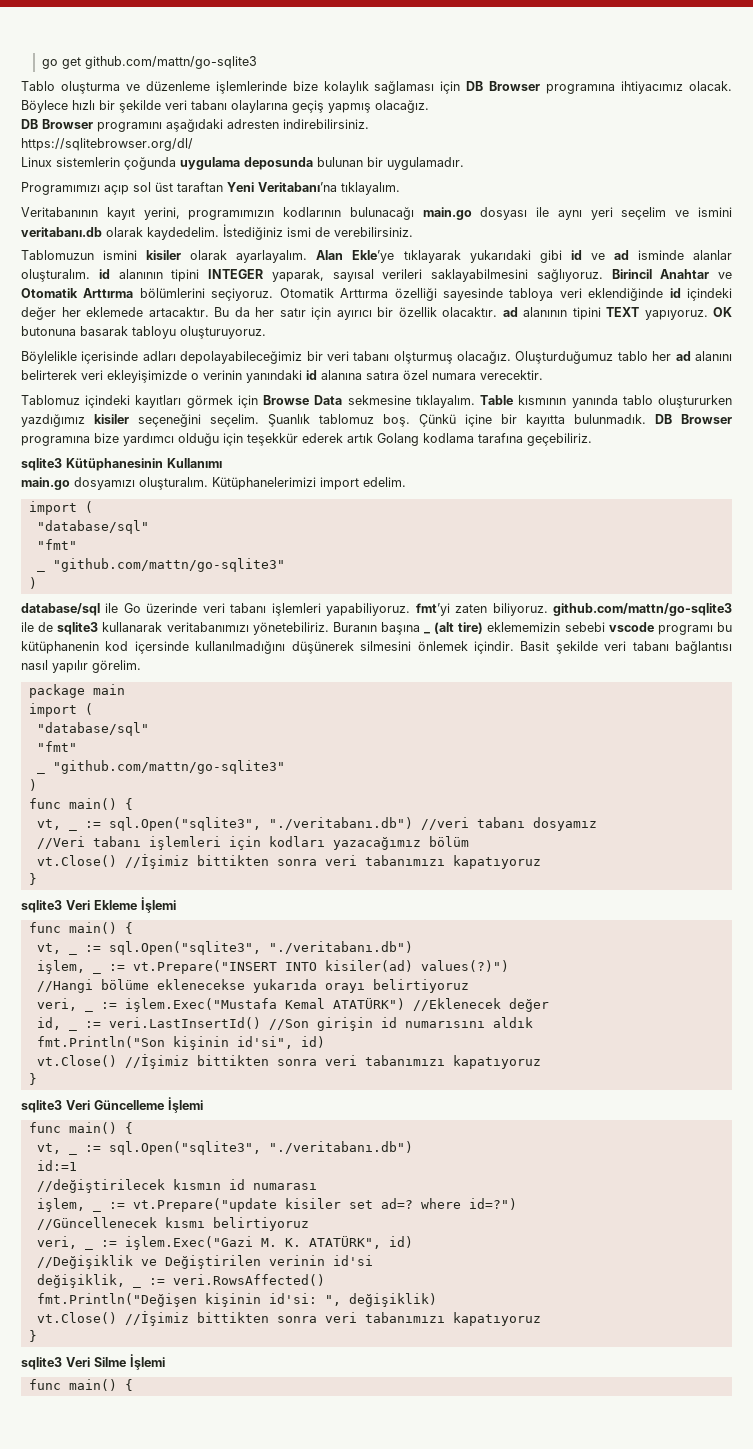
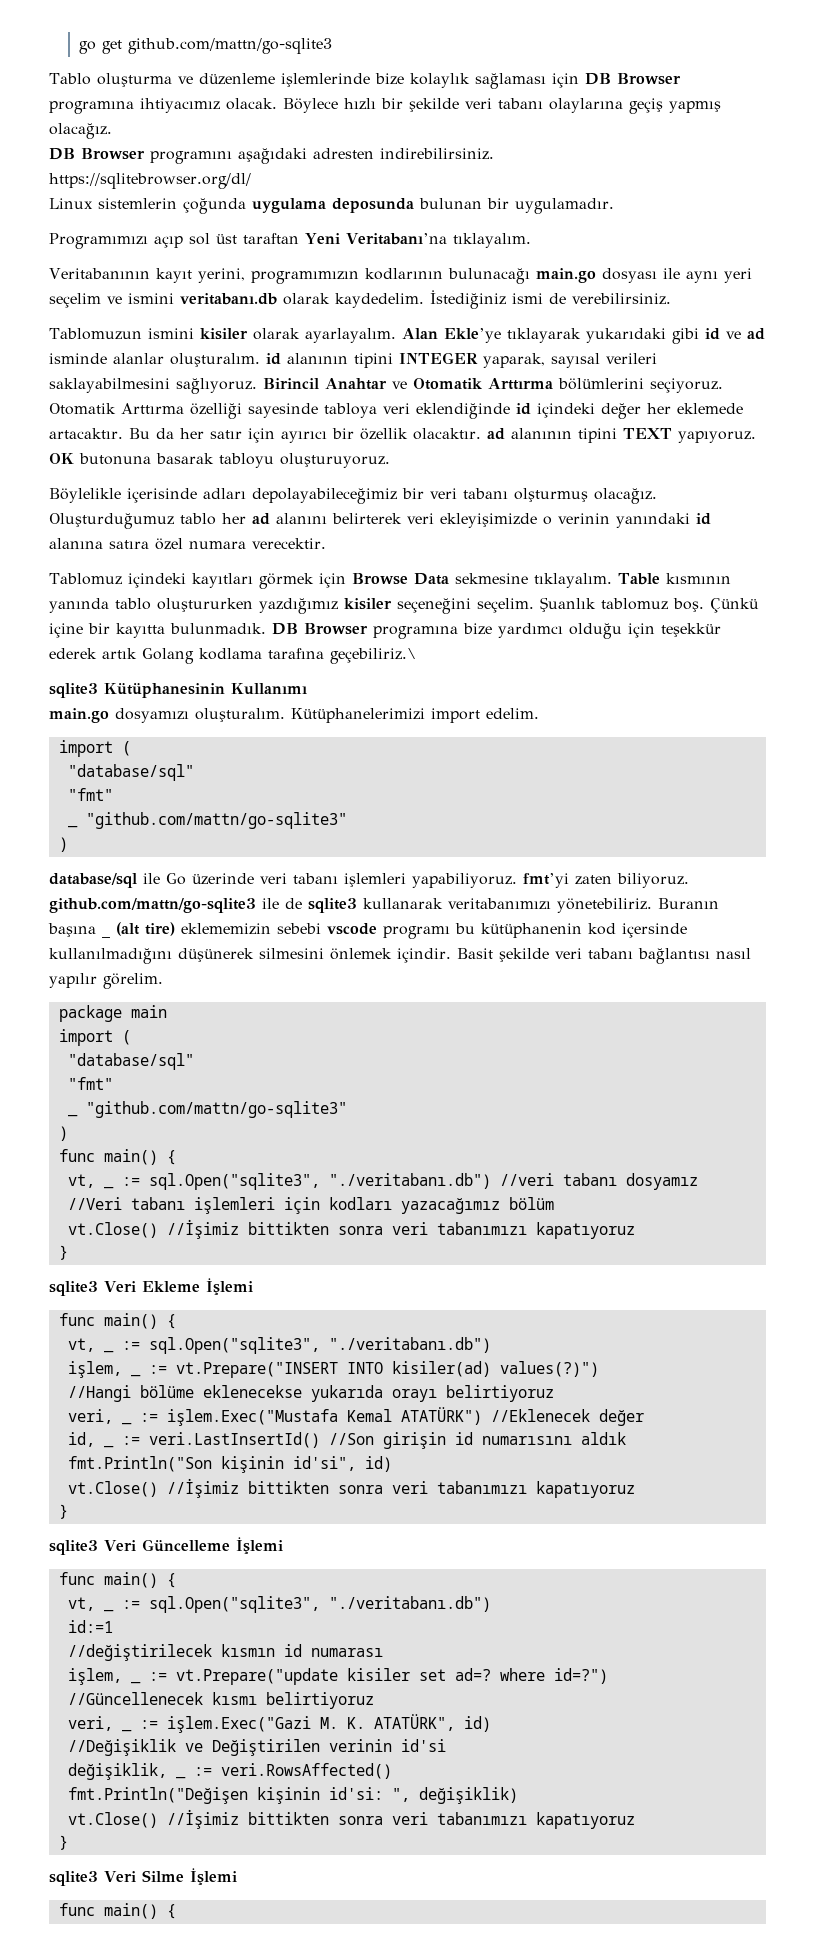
- DB Browser programına bize yardımcı olduğu için teşekkür ederek artık Golang kodlama tarafına geçebiliriz.
+ DB Browser programına bize yardımcı olduğu için teşekkür ederek artık Golang kodlama tarafına geçebiliriz.\

